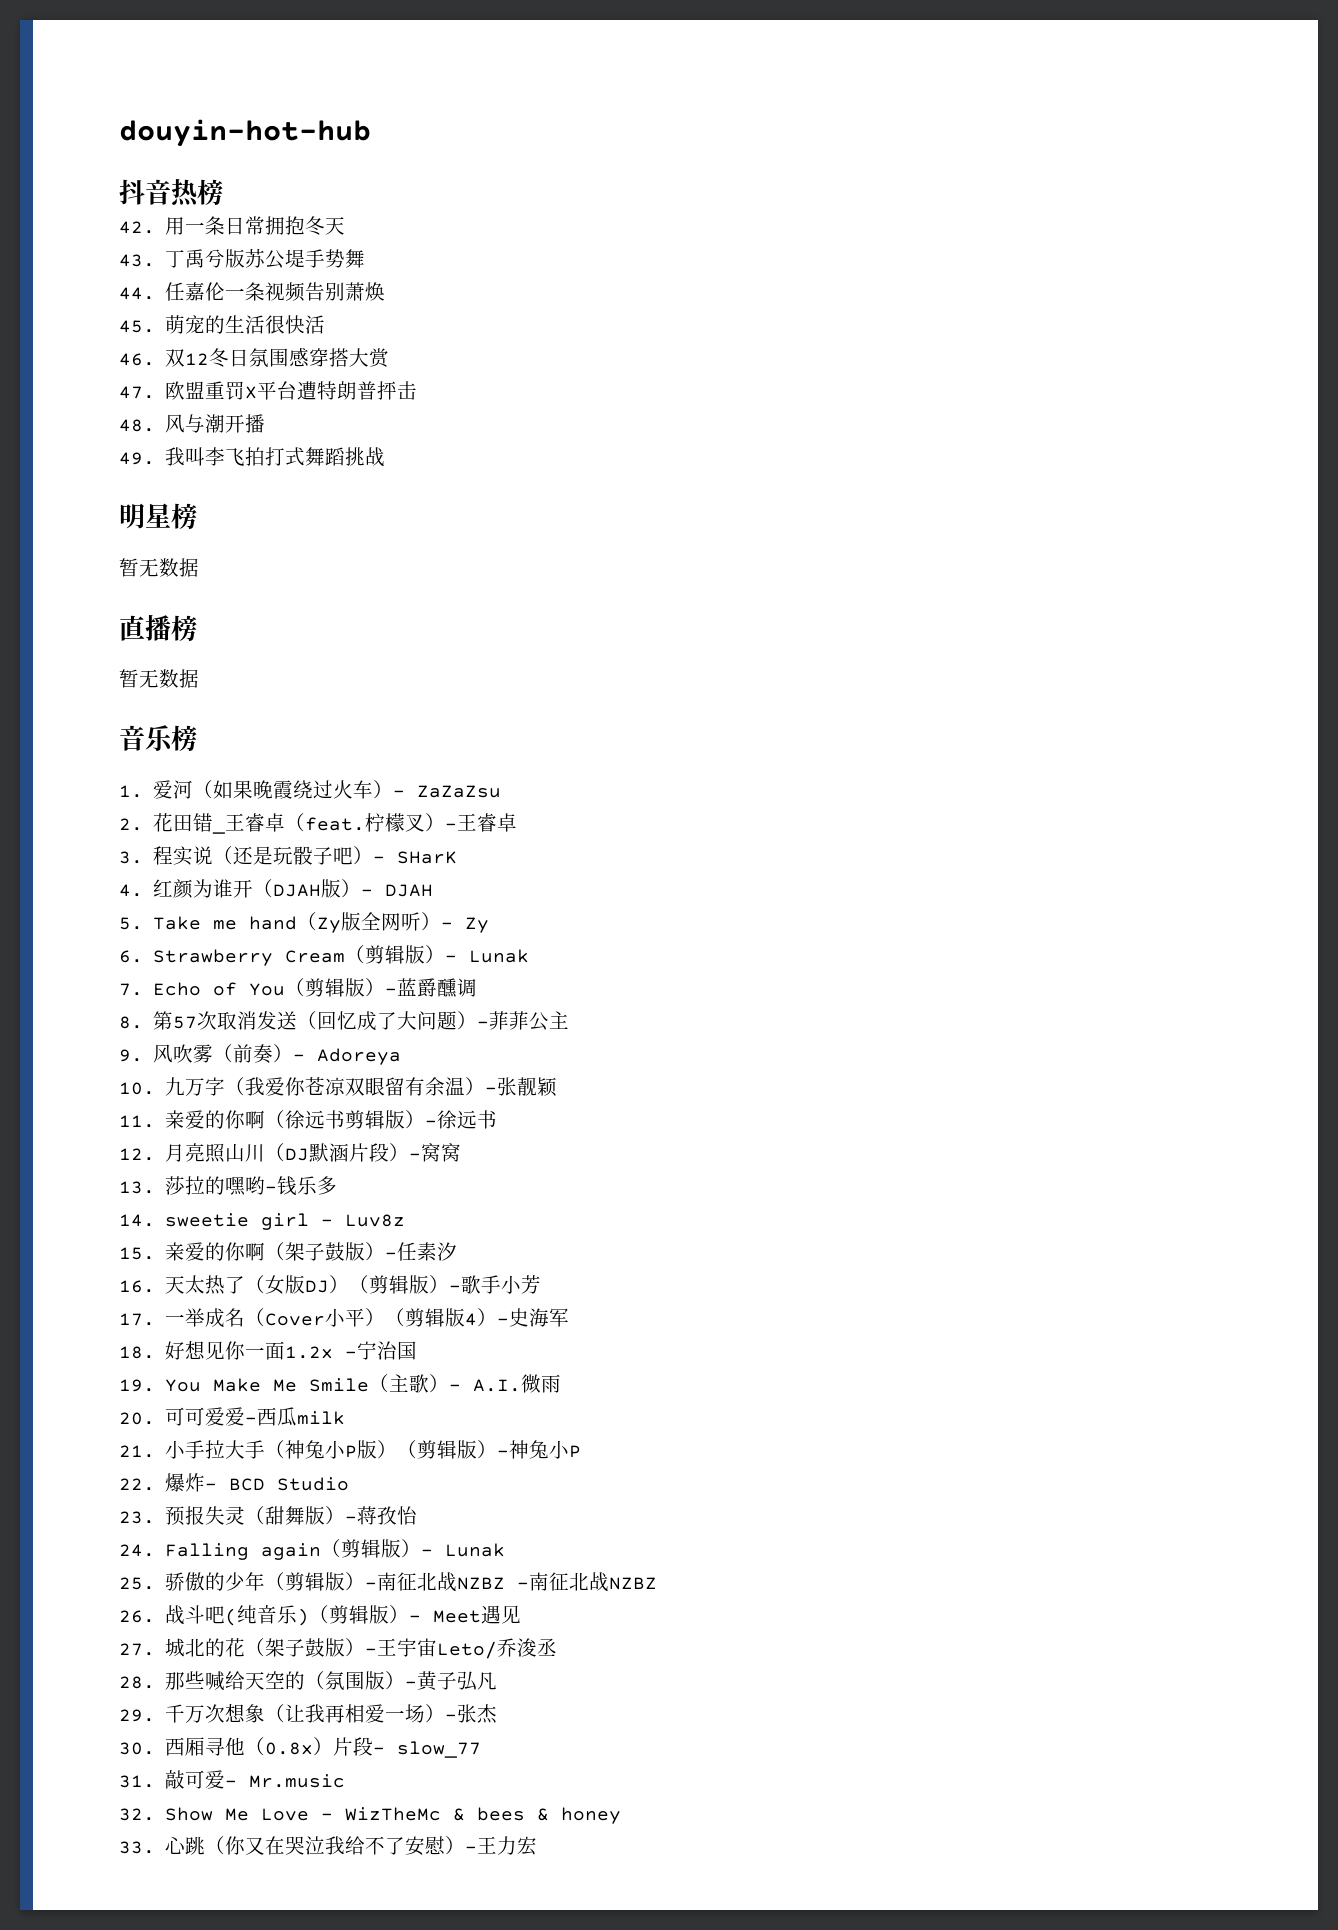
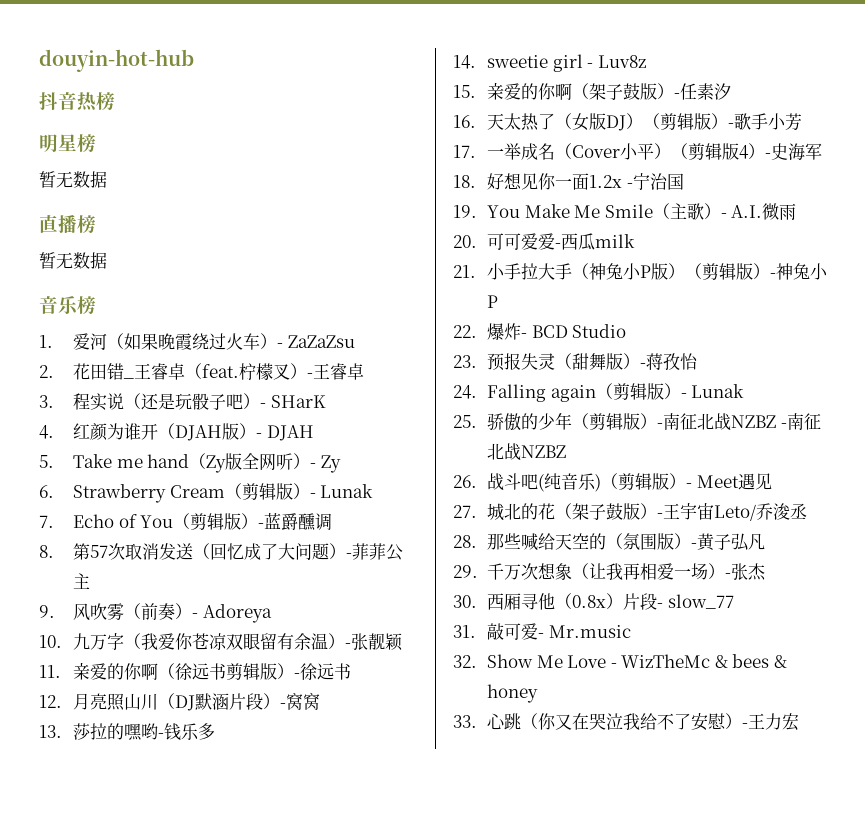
- 42.用一条日常拥抱冬天
- 43.丁禹兮版苏公堤手势舞
- 44.任嘉伦一条视频告别萧焕
- 45.萌宠的生活很快活
- 46.双12冬日氛围感穿搭大赏
- 47.欧盟重罚X平台遭特朗普抨击
- 48.风与潮开播
- 49.我叫李飞拍打式舞蹈挑战

